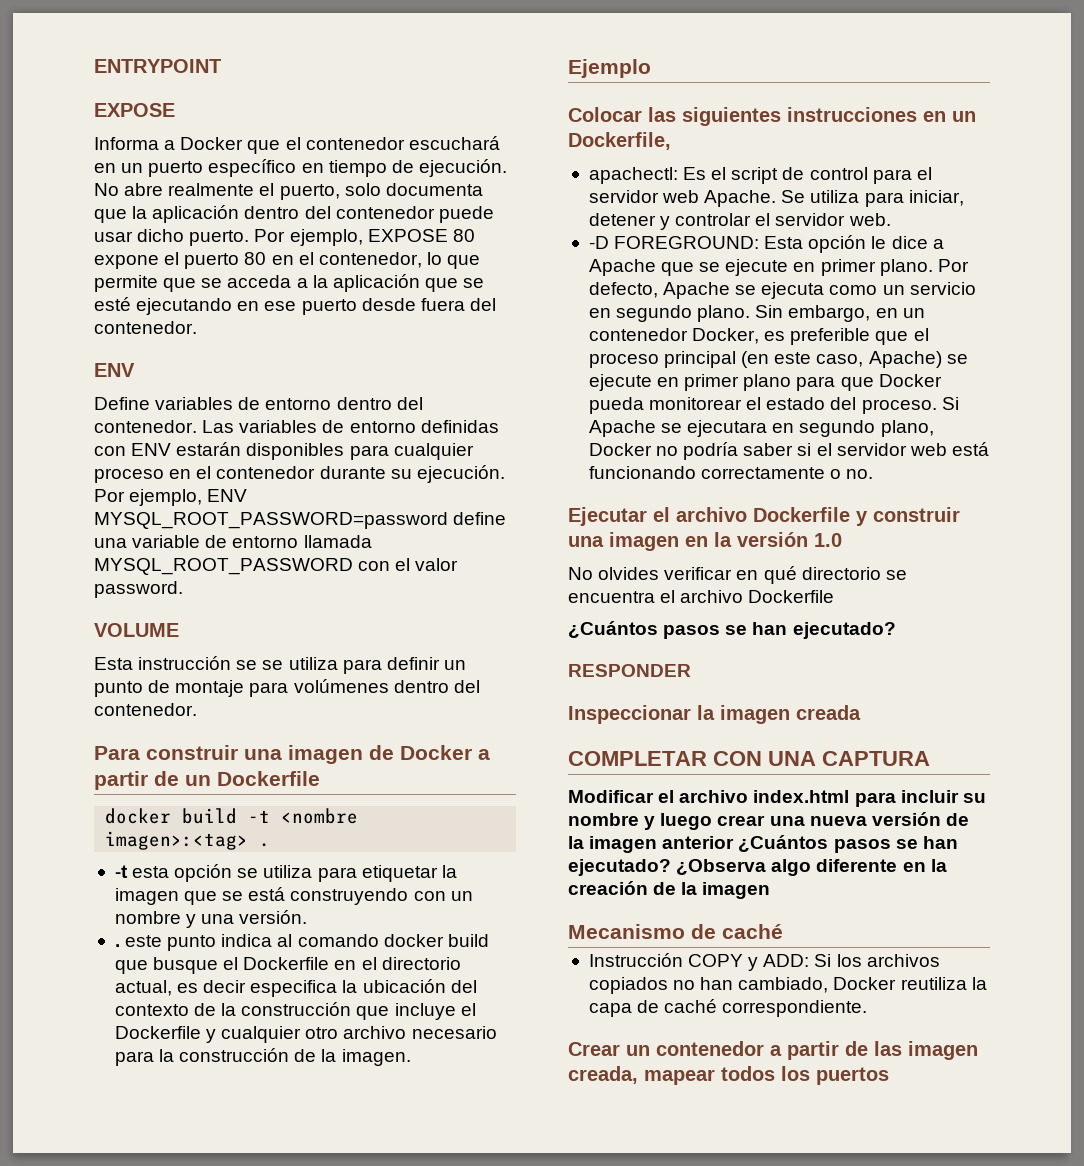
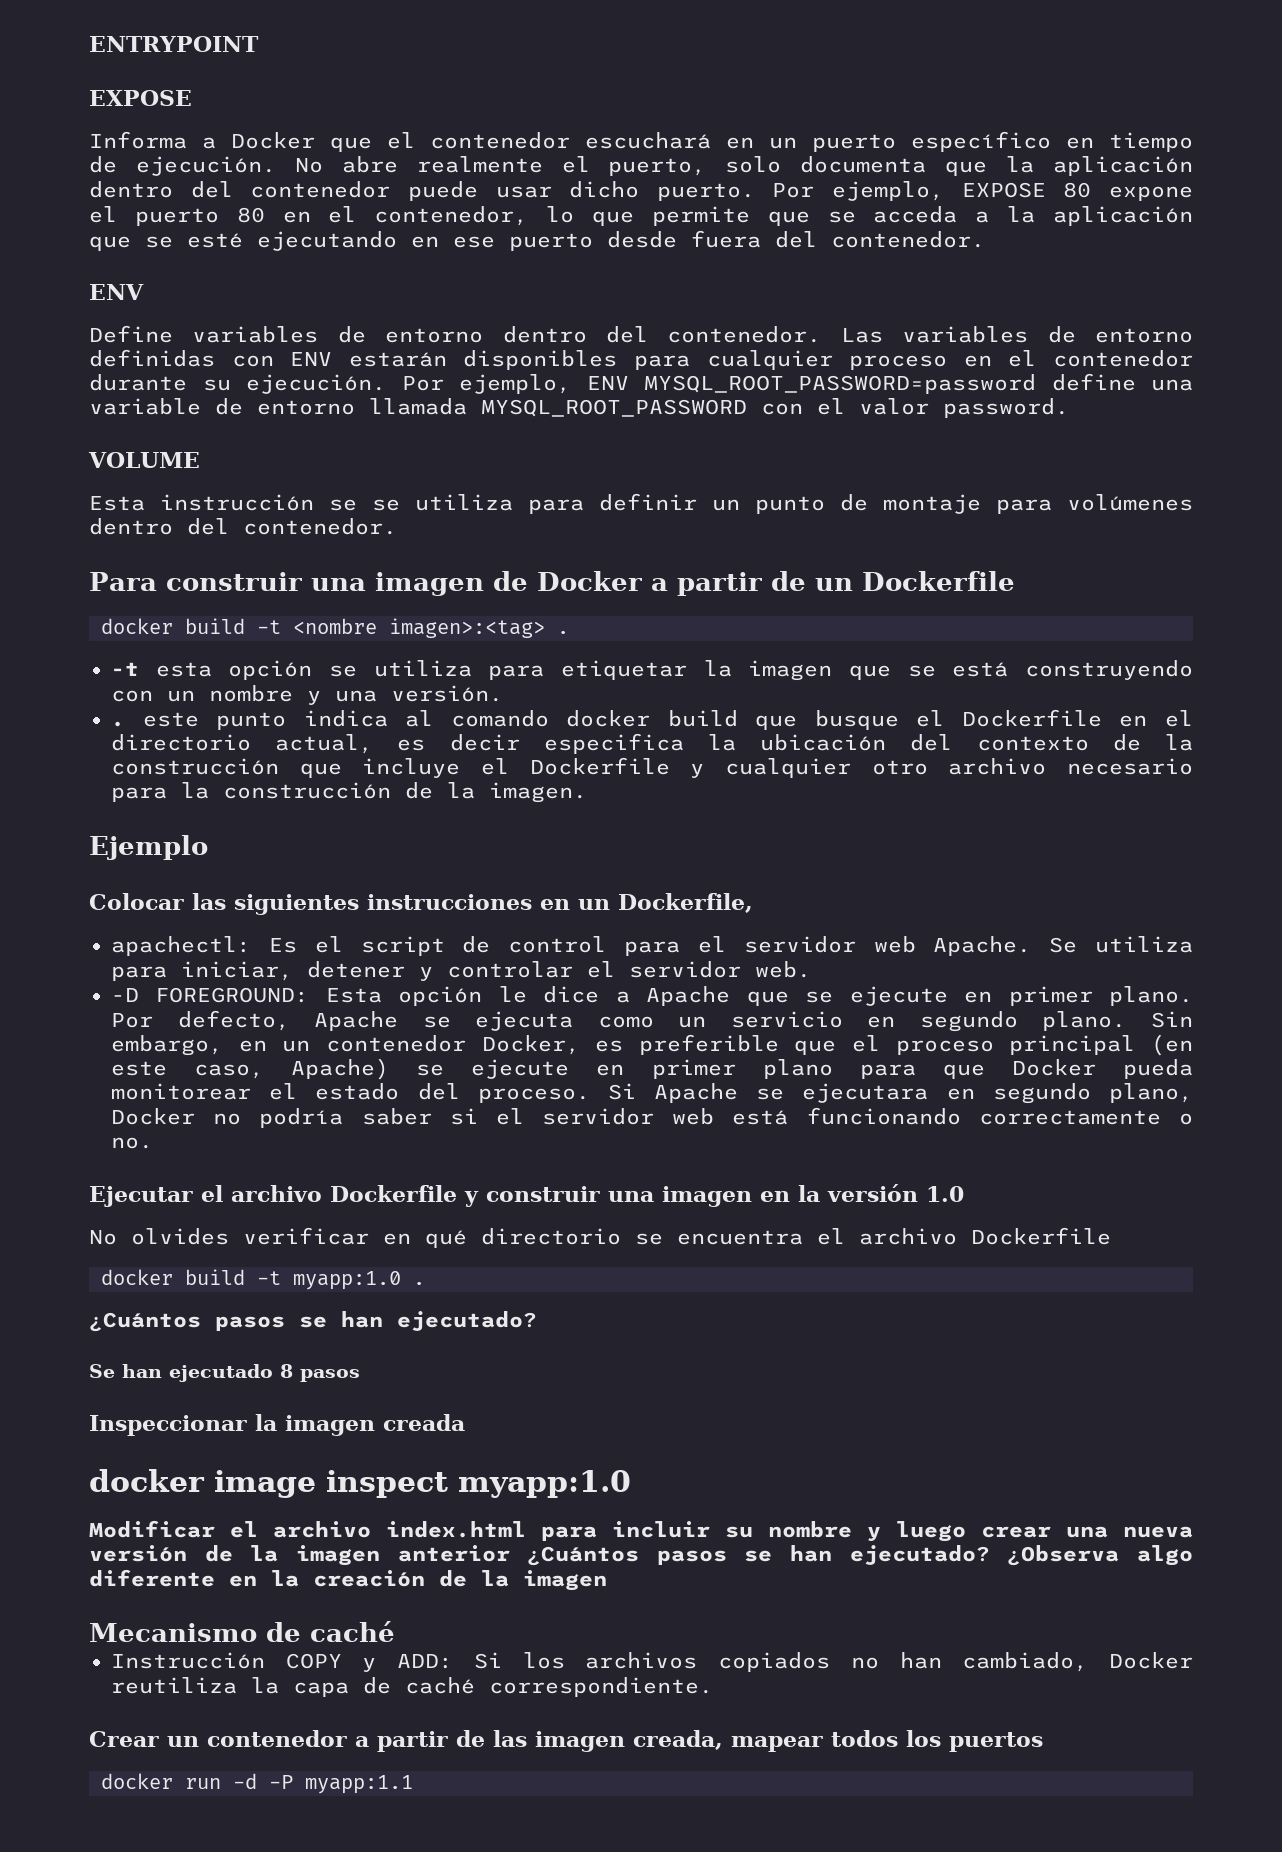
+ docker build -t myapp:1.0 .
- RESPONDER
+ Se han ejecutado 8 pasos
- COMPLETAR CON UNA CAPTURA
+ docker image inspect myapp:1.0
+ docker run -d -P myapp:1.1

